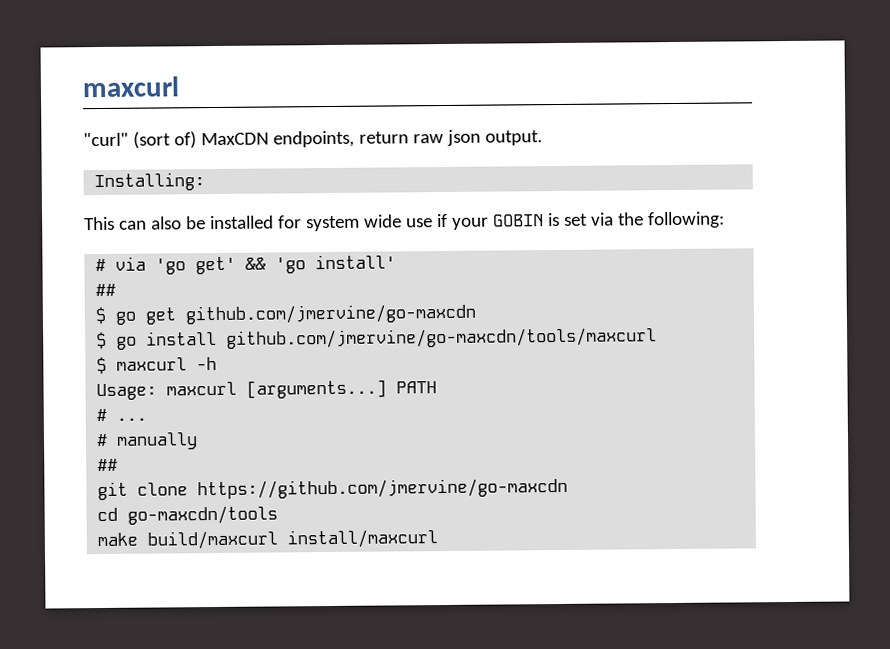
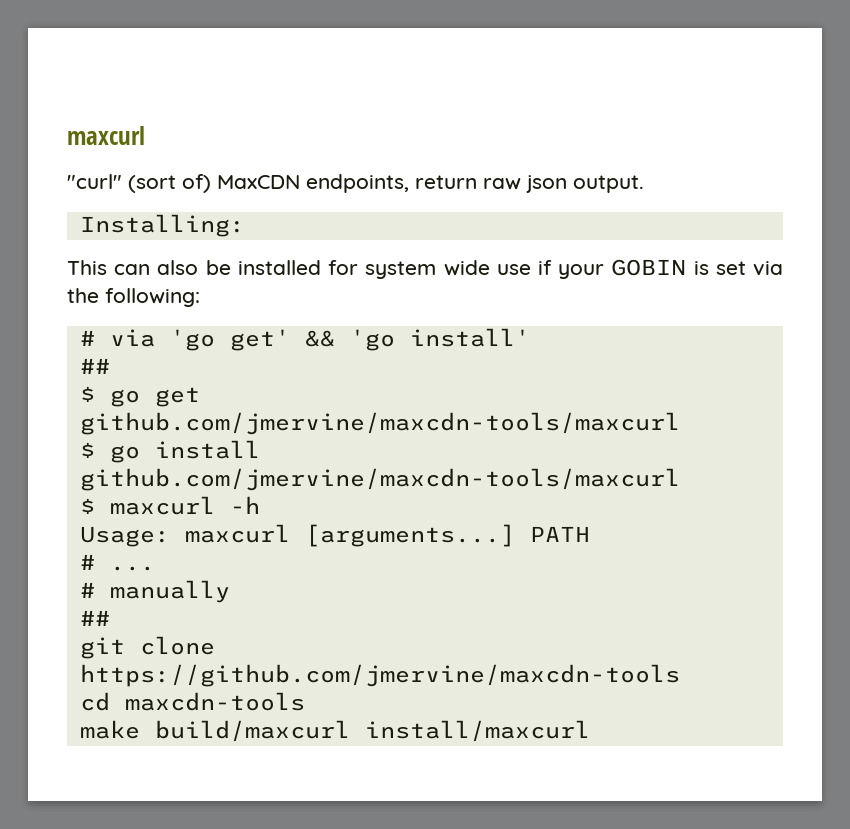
- $ go get github.com/jmervine/go-maxcdn
+ $ go get github.com/jmervine/maxcdn-tools/maxcurl
- $ go install github.com/jmervine/go-maxcdn/tools/maxcurl
+ $ go install github.com/jmervine/maxcdn-tools/maxcurl
- git clone https://github.com/jmervine/go-maxcdn
+ git clone https://github.com/jmervine/maxcdn-tools
- cd go-maxcdn/tools
+ cd maxcdn-tools

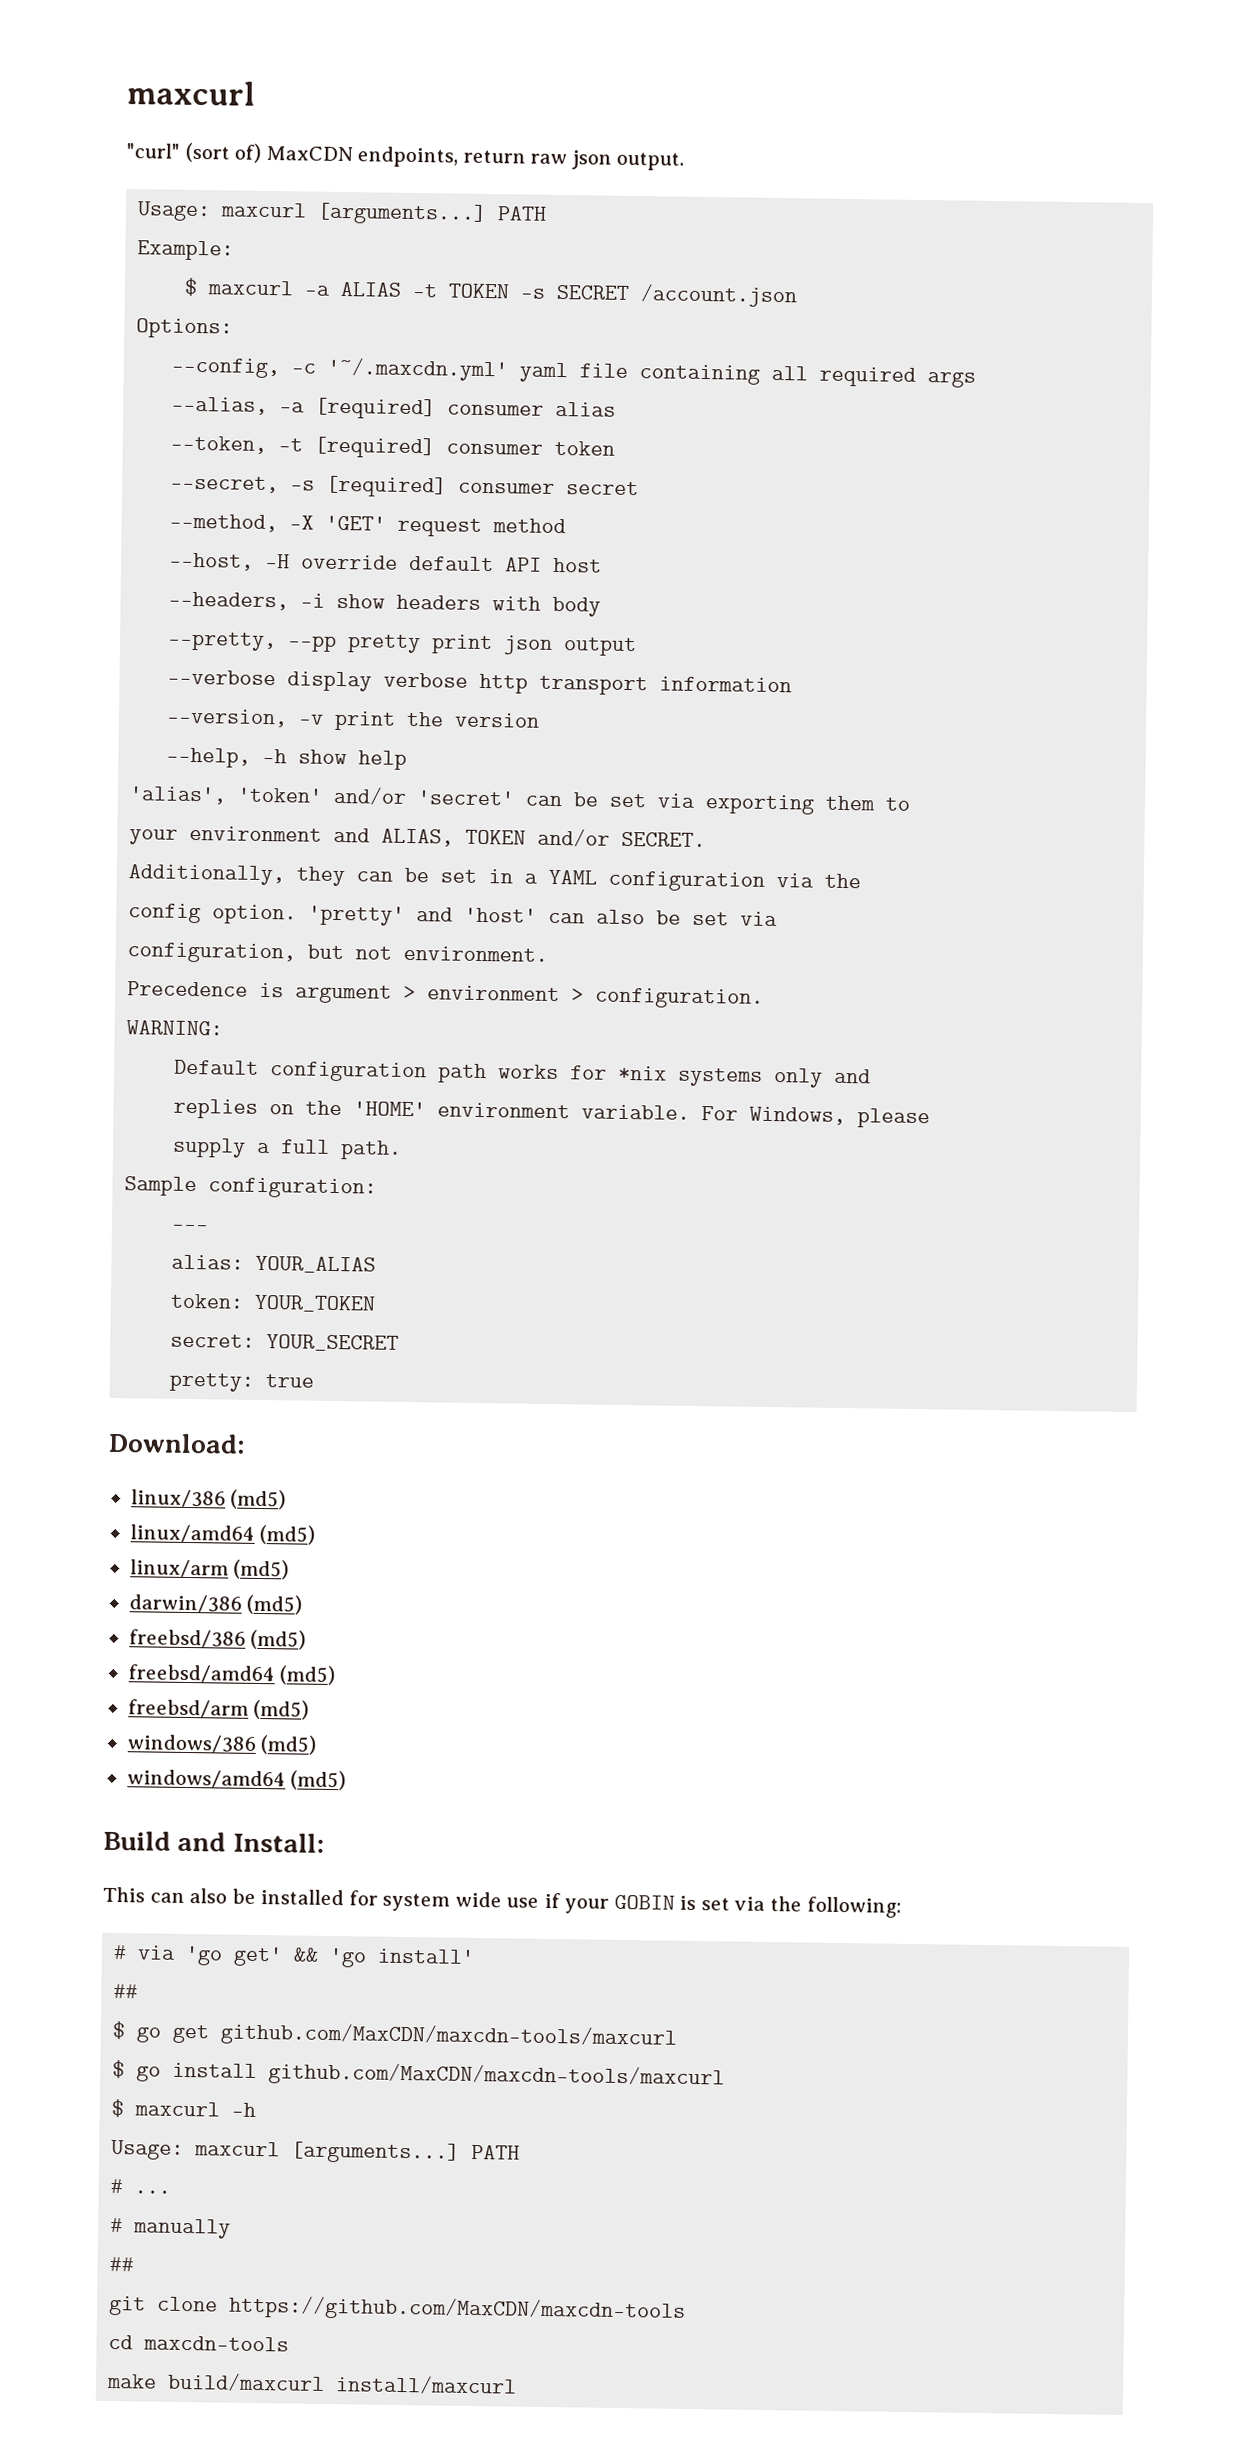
  "curl" (sort of) MaxCDN endpoints, return raw json output.
- Installing:
+ Usage: maxcurl [arguments...] PATH
+ Example:
+ $ maxcurl -a ALIAS -t TOKEN -s SECRET /account.json
+ Options:
+ --config, -c '~/.maxcdn.yml' yaml file containing all required args
+ --alias, -a [required] consumer alias
+ --token, -t [required] consumer token
+ --secret, -s [required] consumer secret
+ --method, -X 'GET' request method
+ --host, -H override default API host
+ --headers, -i show headers with body
+ --pretty, --pp pretty print json output
+ --verbose display verbose http transport information
+ --version, -v print the version
+ --help, -h show help
+ 'alias', 'token' and/or 'secret' can be set via exporting them to
+ your environment and ALIAS, TOKEN and/or SECRET.
+ Additionally, they can be set in a YAML configuration via the
+ config option. 'pretty' and 'host' can also be set via
+ configuration, but not environment.
+ Precedence is argument > environment > configuration.
+ WARNING:
+ Default configuration path works for *nix systems only and
+ replies on the 'HOME' environment variable. For Windows, please
+ supply a full path.
+ Sample configuration:
+ ---
+ alias: YOUR_ALIAS
+ token: YOUR_TOKEN
+ secret: YOUR_SECRET
+ pretty: true
+ Download:
+ linux/386 (md5)
+ linux/amd64 (md5)
+ linux/arm (md5)
+ darwin/386 (md5)
+ freebsd/386 (md5)
+ freebsd/amd64 (md5)
+ freebsd/arm (md5)
+ windows/386 (md5)
+ windows/amd64 (md5)
+ Build and Install:
- $ go get github.com/jmervine/maxcdn-tools/maxcurl
+ $ go get github.com/MaxCDN/maxcdn-tools/maxcurl
- $ go install github.com/jmervine/maxcdn-tools/maxcurl
+ $ go install github.com/MaxCDN/maxcdn-tools/maxcurl
- git clone https://github.com/jmervine/maxcdn-tools
+ git clone https://github.com/MaxCDN/maxcdn-tools

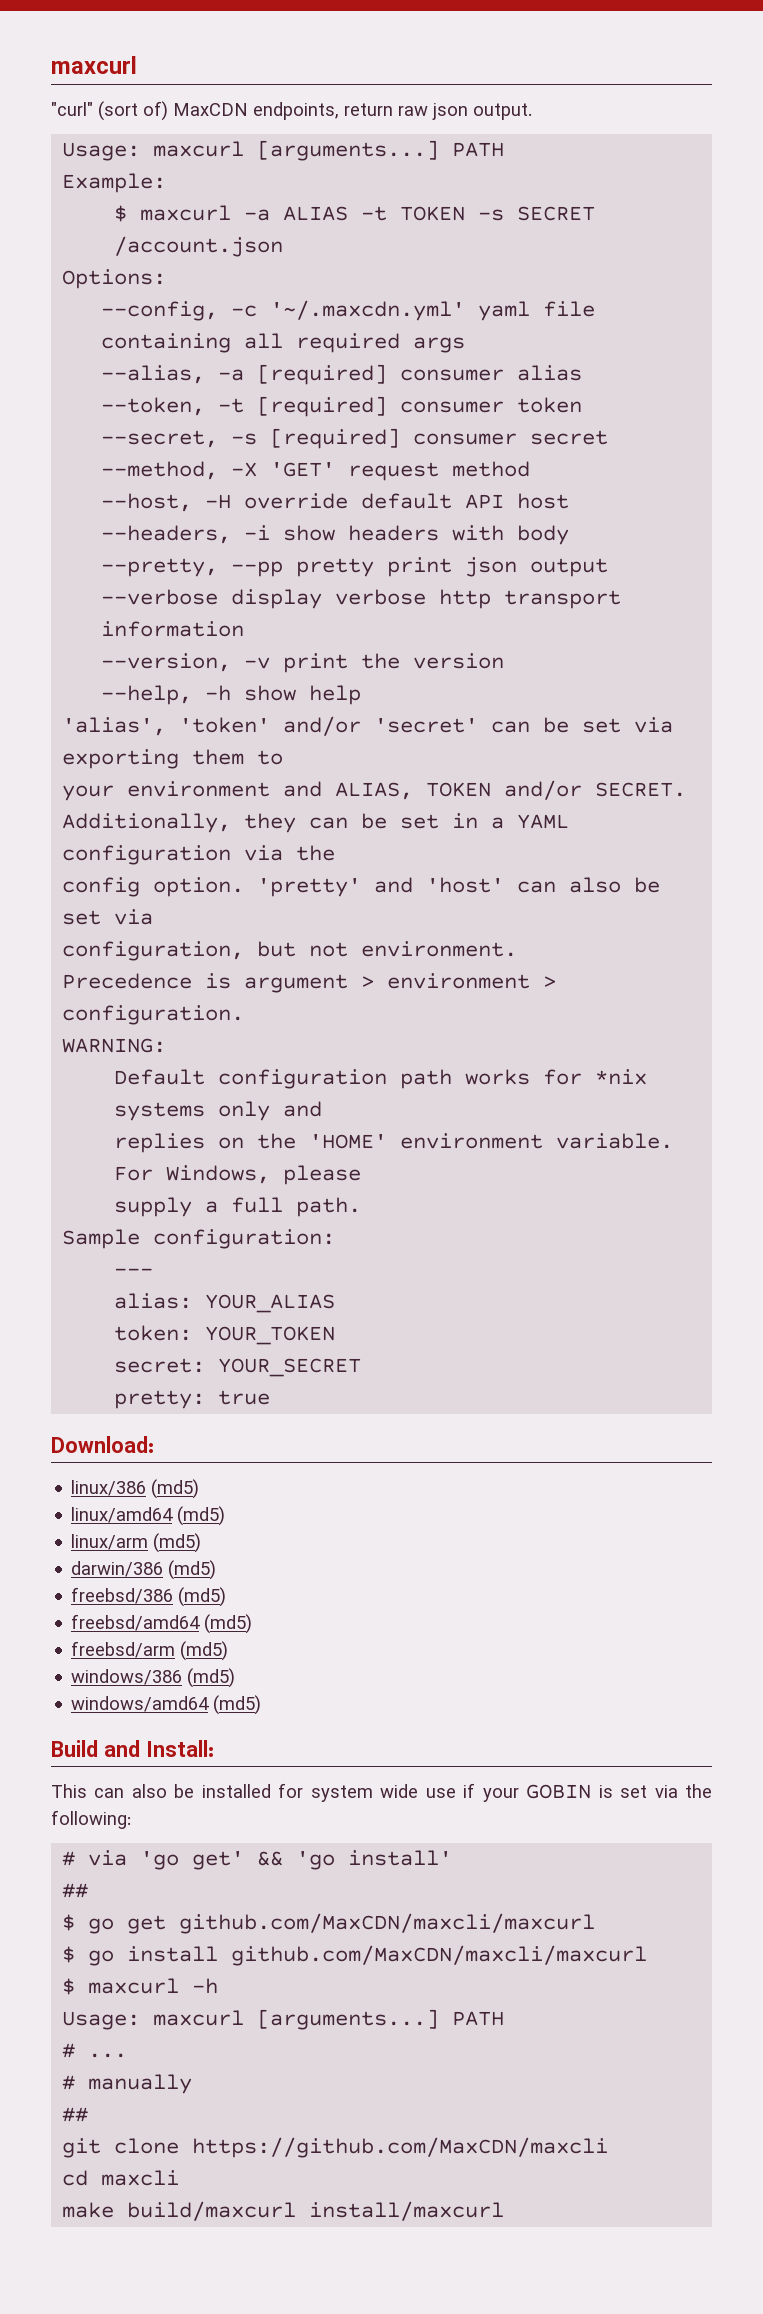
- $ go get github.com/MaxCDN/maxcdn-tools/maxcurl
+ $ go get github.com/MaxCDN/maxcli/maxcurl
- $ go install github.com/MaxCDN/maxcdn-tools/maxcurl
+ $ go install github.com/MaxCDN/maxcli/maxcurl
- git clone https://github.com/MaxCDN/maxcdn-tools
+ git clone https://github.com/MaxCDN/maxcli
- cd maxcdn-tools
+ cd maxcli

